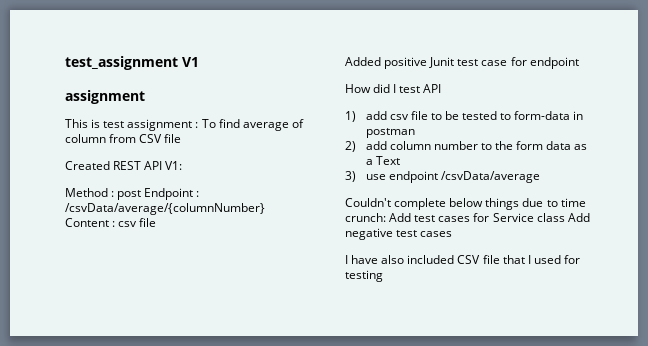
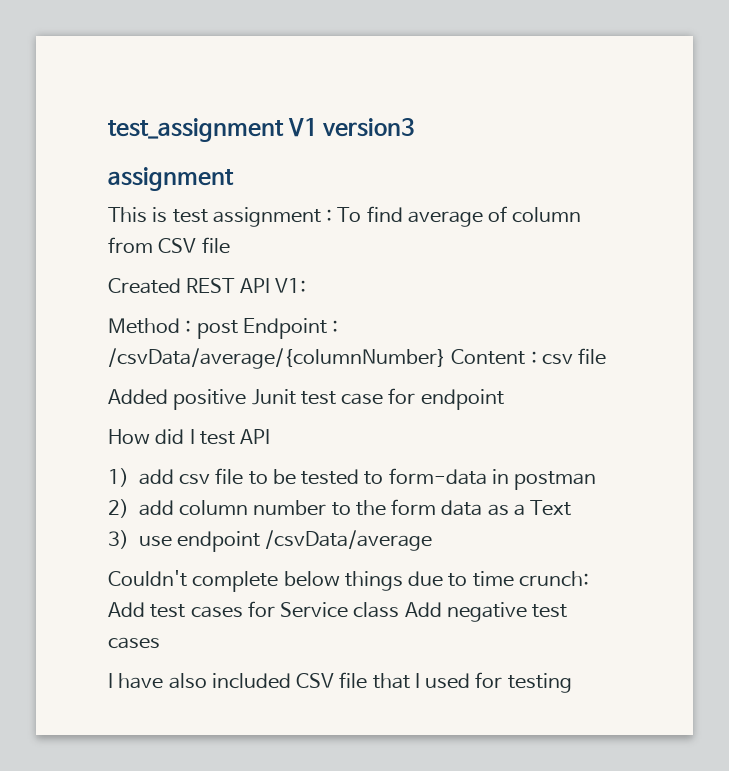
- test_assignment V1
+ test_assignment V1 version3

